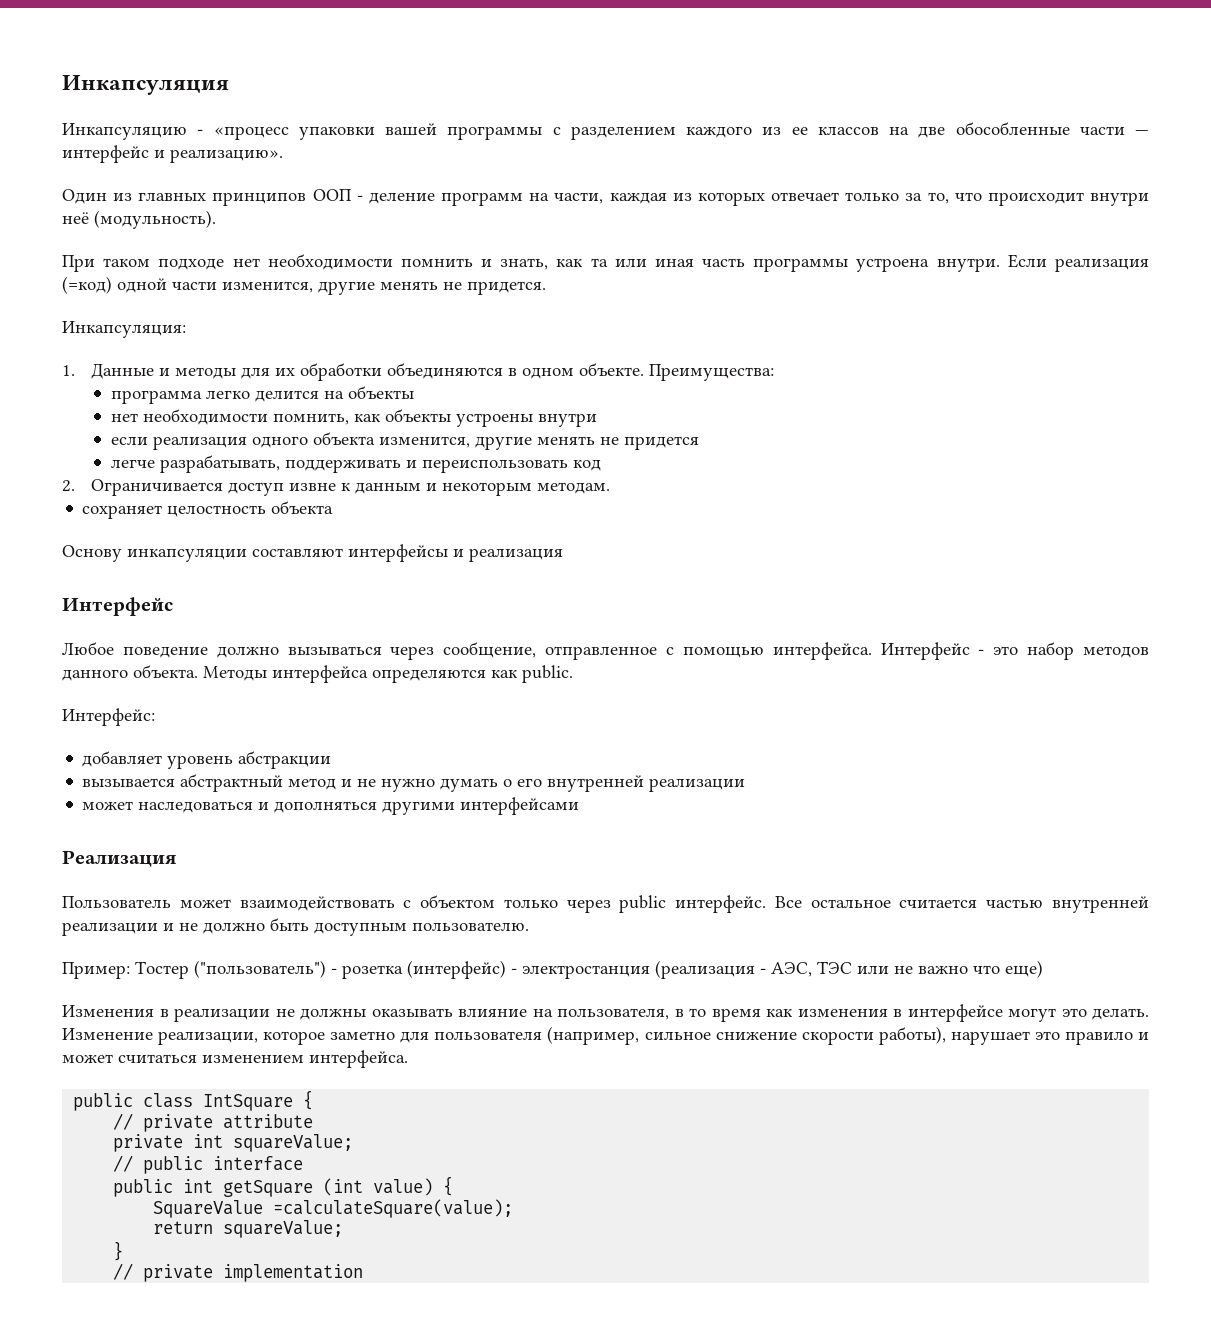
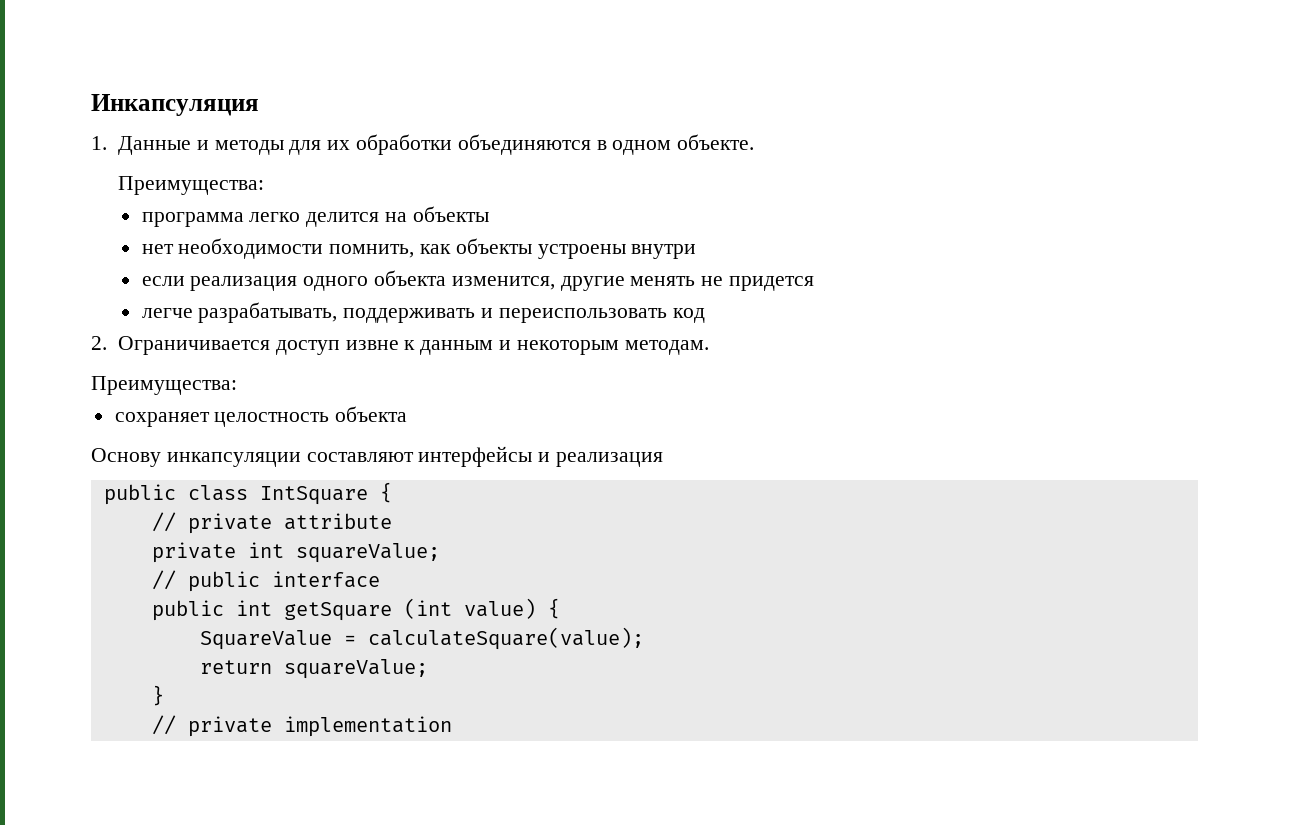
- Инкапсуляцию - «процесс упаковки вашей программы с разделением каждого из ее классов на две обособленные части — интерфейс и реализацию».
- Один из главных принципов ООП - деление программ на части, каждая из которых отвечает только за то, что происходит внутри неё (модульность).
- При таком подходе нет необходимости помнить и знать, как та или иная часть программы устроена внутри. Если реализация (=код) одной части изменится, другие менять не придется.
- Инкапсуляция:
- 1. Данные и методы для их обработки объединяются в одном объекте. Преимущества:
+ 1. Данные и методы для их обработки объединяются в одном объекте.
+ Преимущества:
  2. Ограничивается доступ извне к данным и некоторым методам.
+ Преимущества:
  Основу инкапсуляции составляют интерфейсы и реализация
- Интерфейс
- Любое поведение должно вызываться через сообщение, отправленное с помощью интерфейса. Интерфейс - это набор методов данного объекта. Методы интерфейса определяются как public.
- Интерфейс:
- добавляет уровень абстракции
- вызывается абстрактный метод и не нужно думать о его внутренней реализации
- может наследоваться и дополняться другими интерфейсами
- Реализация
- Пользователь может взаимодействовать с объектом только через public интерфейс. Все остальное считается частью внутренней реализации и не должно быть доступным пользователю.
- Пример: Тостер ("пользователь") - розетка (интерфейс) - электростанция (реализация - АЭС, ТЭС или не важно что еще)
- Изменения в реализации не должны оказывать влияние на пользователя, в то время как изменения в интерфейсе могут это делать. Изменение реализации, которое заметно для пользователя (например, сильное снижение скорости работы), нарушает это правило и может считаться изменением интерфейса.
- SquareValue =calculateSquare(value);
+ SquareValue = calculateSquare(value);

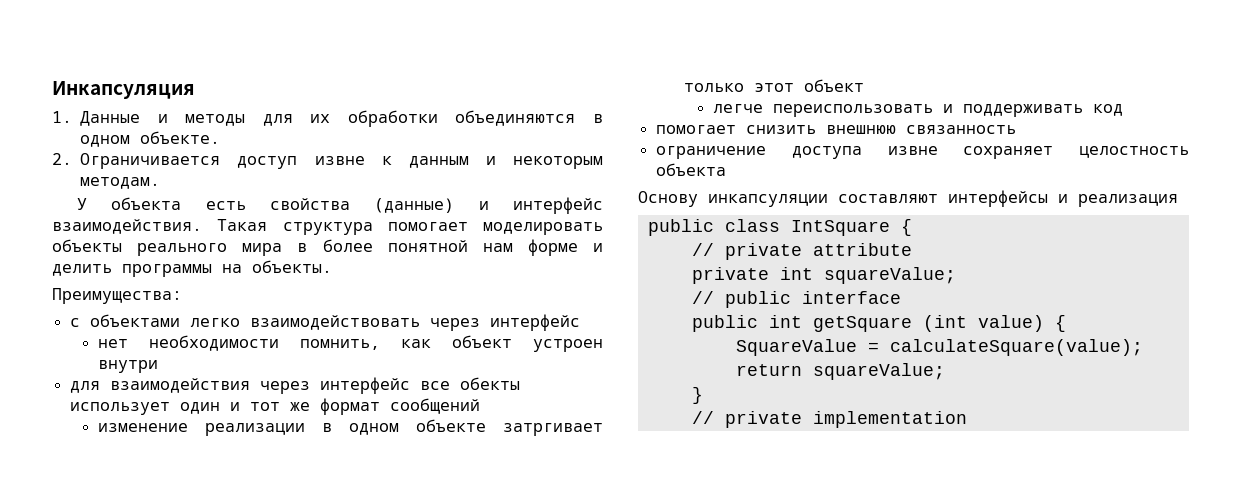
  1. Данные и методы для их обработки объединяются в одном объекте.
- Преимущества:
- программа легко делится на объекты
- нет необходимости помнить, как объекты устроены внутри
- если реализация одного объекта изменится, другие менять не придется
- легче разрабатывать, поддерживать и переиспользовать код
  2. Ограничивается доступ извне к данным и некоторым методам.
+ У объекта есть свойства (данные) и интерфейс взаимодействия. Такая структура помогает моделировать объекты реального мира в более понятной нам форме и делить программы на объекты.
  Преимущества:
- сохраняет целостность объекта
+ с объектами легко взаимодействовать через интерфейс
+ нет необходимости помнить, как объект устроен внутри
+ для взаимодействия через интерфейс все обекты использует один и тот же формат сообщений
+ изменение реализации в одном объекте затргивает только этот объект
+ легче переиспользовать и поддерживать код
+ помогает снизить внешнюю связанность
+ ограничение доступа извне сохраняет целостность объекта

